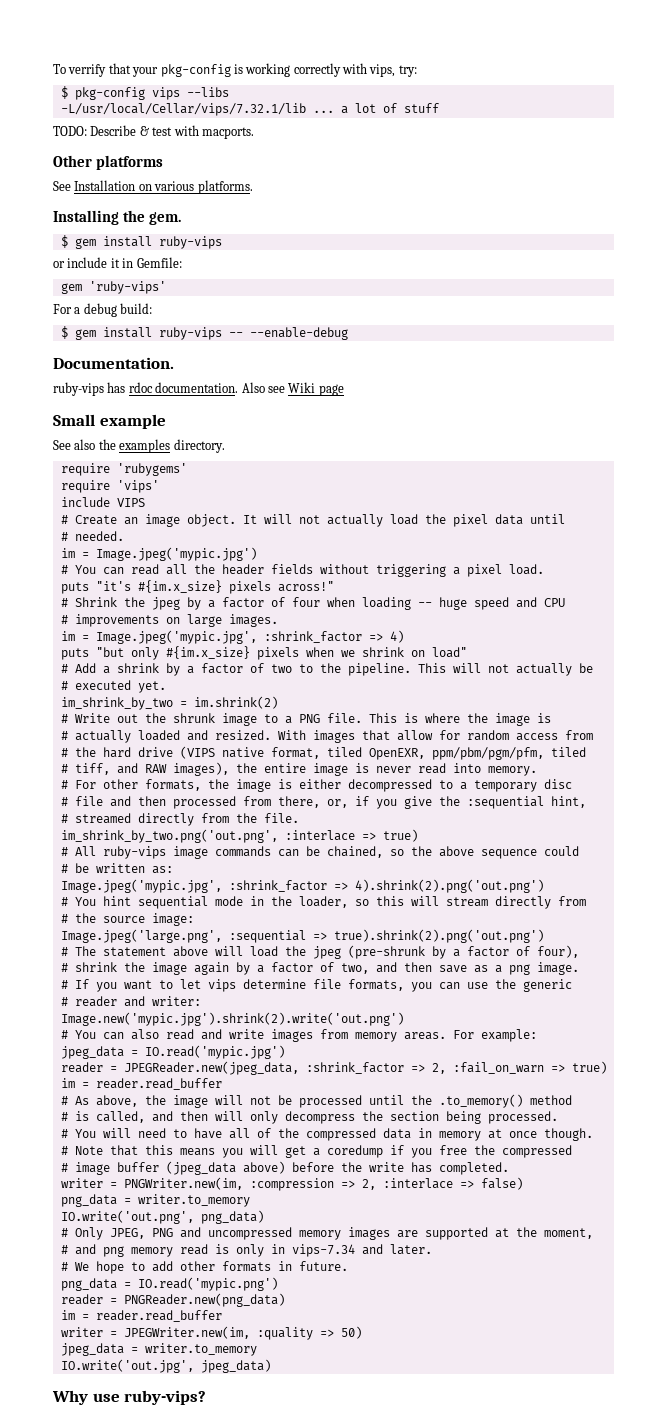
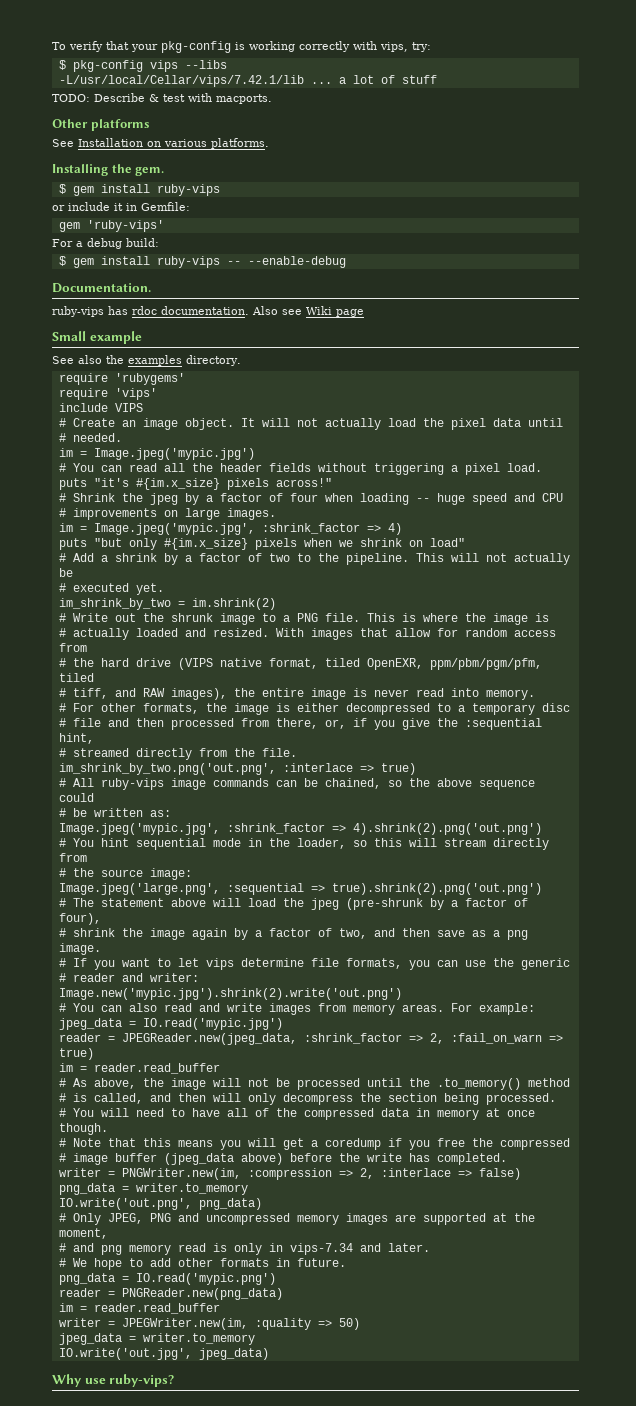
- To verrify that your pkg-config is working correctly with vips, try:
+ To verify that your pkg-config is working correctly with vips, try:
- -L/usr/local/Cellar/vips/7.32.1/lib ... a lot of stuff
+ -L/usr/local/Cellar/vips/7.42.1/lib ... a lot of stuff

